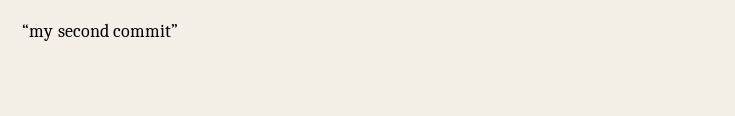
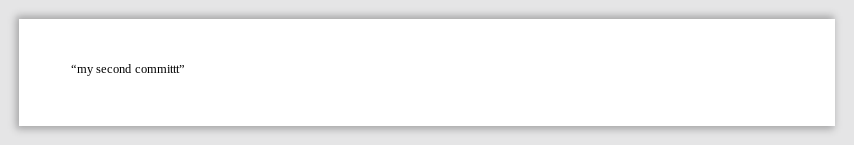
- “my second commit”
+ “my second committt”

